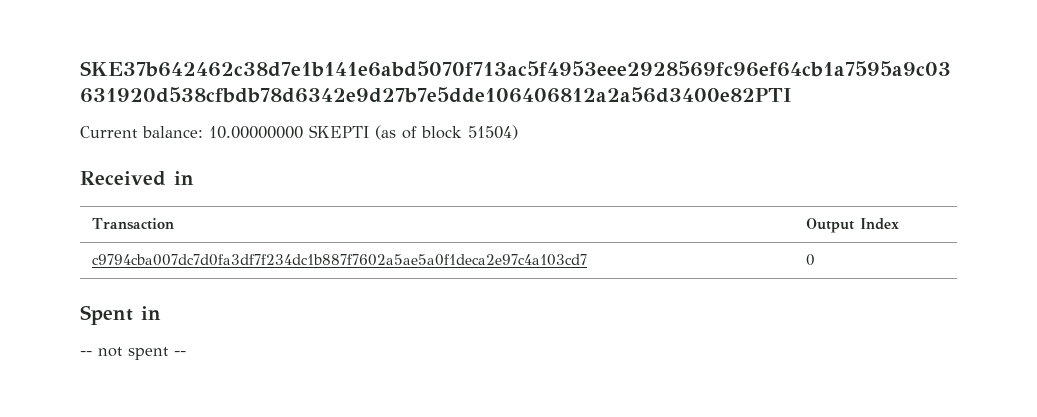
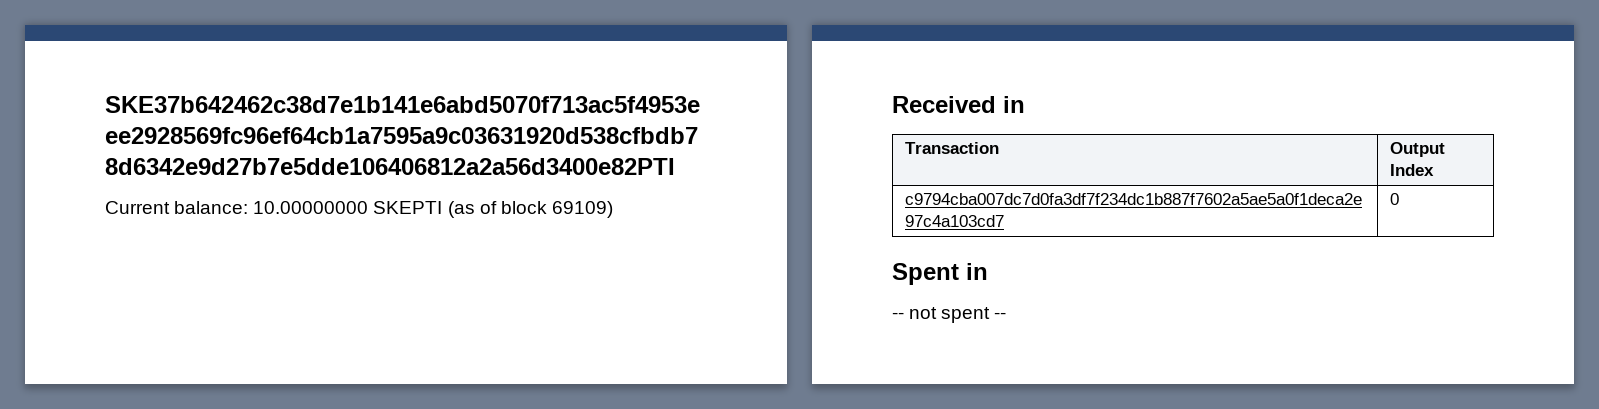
- Current balance: 10.00000000 SKEPTI (as of block 51504)
+ Current balance: 10.00000000 SKEPTI (as of block 69109)

